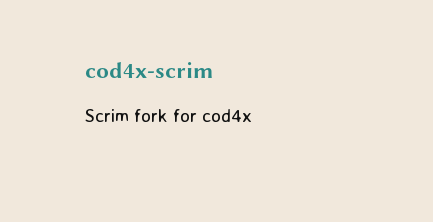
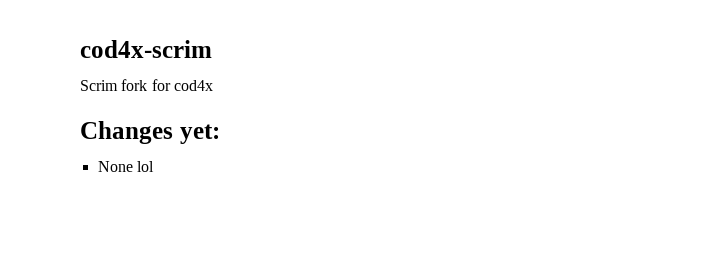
+ Changes yet:
+ None lol

